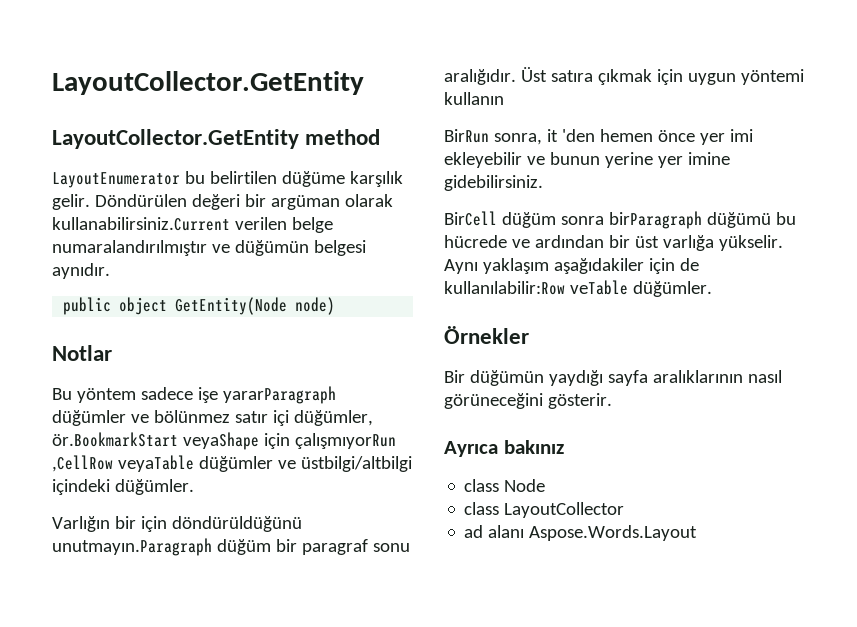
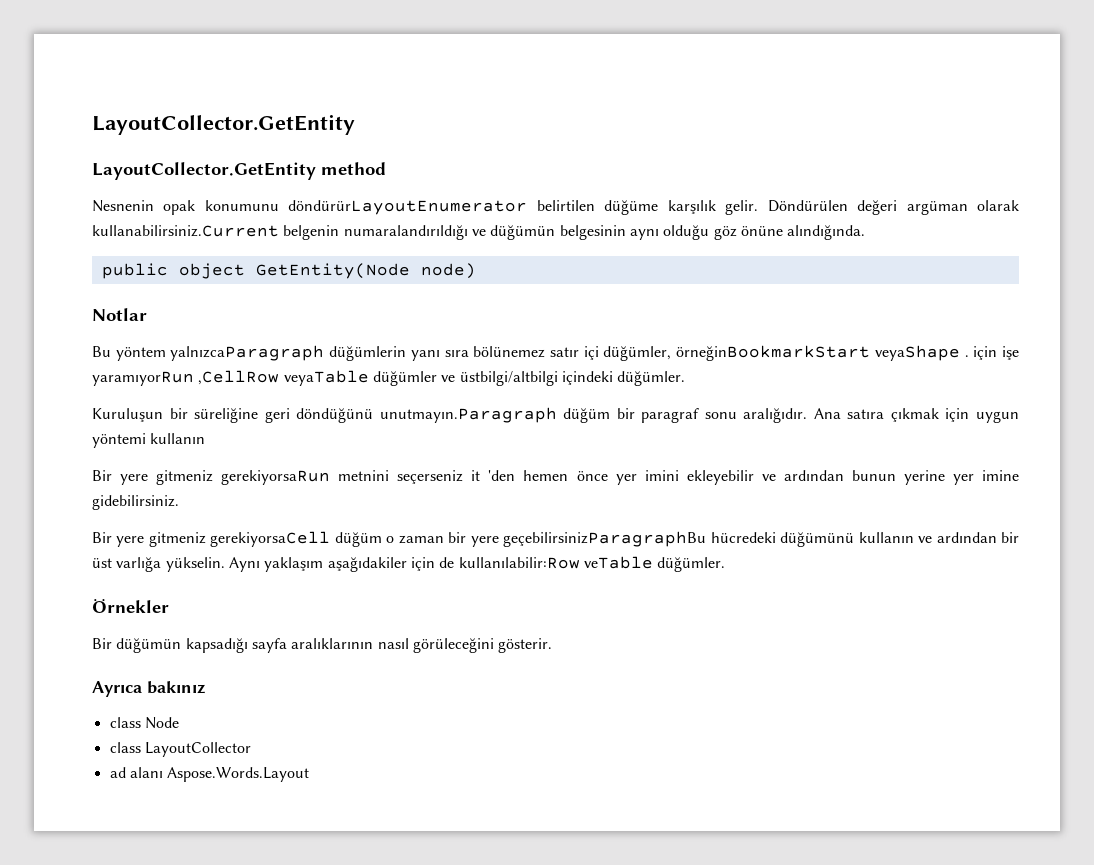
- LayoutEnumerator bu belirtilen düğüme karşılık gelir.
+ Nesnenin opak konumunu döndürürLayoutEnumerator belirtilen düğüme karşılık gelir.
- Döndürülen değeri bir argüman olarak kullanabilirsiniz.Current verilen belge numaralandırılmıştır ve düğümün belgesi aynıdır.
+ Döndürülen değeri argüman olarak kullanabilirsiniz.Current belgenin numaralandırıldığı ve düğümün belgesinin aynı olduğu göz önüne alındığında.
- Bu yöntem sadece işe yararParagraph düğümler ve bölünmez satır içi düğümler, ör.BookmarkStart veyaShape için çalışmıyorRun ,CellRow veyaTable düğümler ve üstbilgi/altbilgi içindeki düğümler.
+ Bu yöntem yalnızcaParagraph düğümlerin yanı sıra bölünemez satır içi düğümler, örneğinBookmarkStart veyaShape . için işe yaramıyorRun ,CellRow veyaTable düğümler ve üstbilgi/altbilgi içindeki düğümler.
- Varlığın bir için döndürüldüğünü unutmayın.Paragraph düğüm bir paragraf sonu aralığıdır.
+ Kuruluşun bir süreliğine geri döndüğünü unutmayın.Paragraph düğüm bir paragraf sonu aralığıdır.
- Üst satıra çıkmak için uygun yöntemi kullanın
+ Ana satıra çıkmak için uygun yöntemi kullanın
- BirRun sonra, it 'den hemen önce yer imi ekleyebilir ve bunun yerine yer imine gidebilirsiniz.
+ Bir yere gitmeniz gerekiyorsaRun metnini seçerseniz it 'den hemen önce yer imini ekleyebilir ve ardından bunun yerine yer imine gidebilirsiniz.
- BirCell düğüm sonra birParagraph düğümü bu hücrede ve ardından bir üst varlığa yükselir.
+ Bir yere gitmeniz gerekiyorsaCell düğüm o zaman bir yere geçebilirsinizParagraphBu hücredeki düğümünü kullanın ve ardından bir üst varlığa yükselin.
- Bir düğümün yaydığı sayfa aralıklarının nasıl görüneceğini gösterir.
+ Bir düğümün kapsadığı sayfa aralıklarının nasıl görüleceğini gösterir.

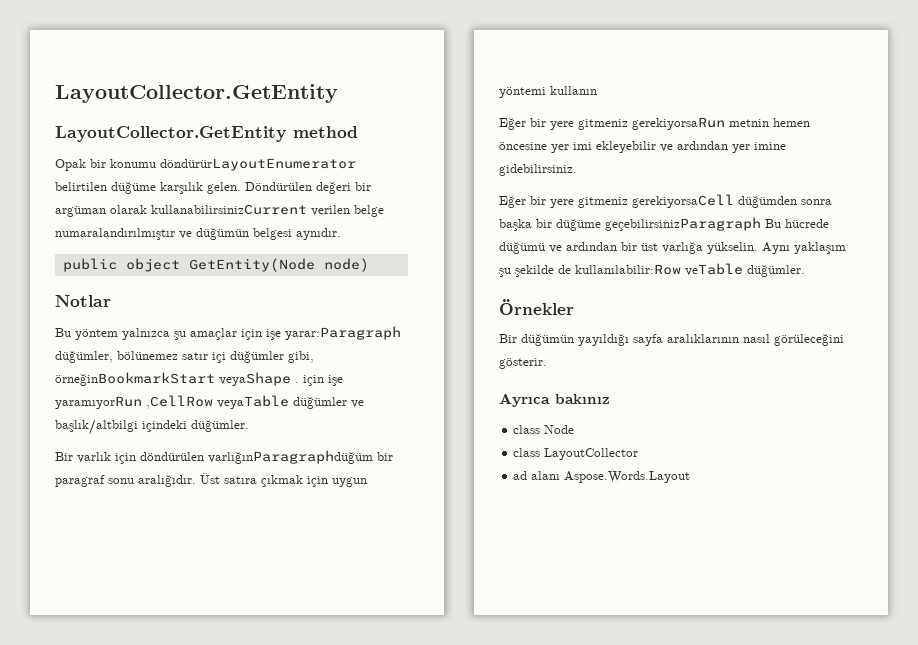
- Nesnenin opak konumunu döndürürLayoutEnumerator belirtilen düğüme karşılık gelir.
+ Opak bir konumu döndürürLayoutEnumerator belirtilen düğüme karşılık gelen.
- Döndürülen değeri argüman olarak kullanabilirsiniz.Current belgenin numaralandırıldığı ve düğümün belgesinin aynı olduğu göz önüne alındığında.
+ Döndürülen değeri bir argüman olarak kullanabilirsinizCurrent verilen belge numaralandırılmıştır ve düğümün belgesi aynıdır.
- Bu yöntem yalnızcaParagraph düğümlerin yanı sıra bölünemez satır içi düğümler, örneğinBookmarkStart veyaShape . için işe yaramıyorRun ,CellRow veyaTable düğümler ve üstbilgi/altbilgi içindeki düğümler.
+ Bu yöntem yalnızca şu amaçlar için işe yarar:Paragraph düğümler, bölünemez satır içi düğümler gibi, örneğinBookmarkStart veyaShape . için işe yaramıyorRun ,CellRow veyaTable düğümler ve başlık/altbilgi içindeki düğümler.
- Kuruluşun bir süreliğine geri döndüğünü unutmayın.Paragraph düğüm bir paragraf sonu aralığıdır.
+ Bir varlık için döndürülen varlığınParagraphdüğüm bir paragraf sonu aralığıdır.
- Ana satıra çıkmak için uygun yöntemi kullanın
+ Üst satıra çıkmak için uygun yöntemi kullanın
- Bir yere gitmeniz gerekiyorsaRun metnini seçerseniz it 'den hemen önce yer imini ekleyebilir ve ardından bunun yerine yer imine gidebilirsiniz.
+ Eğer bir yere gitmeniz gerekiyorsaRun metnin hemen öncesine yer imi ekleyebilir ve ardından yer imine gidebilirsiniz.
- Bir yere gitmeniz gerekiyorsaCell düğüm o zaman bir yere geçebilirsinizParagraphBu hücredeki düğümünü kullanın ve ardından bir üst varlığa yükselin.
+ Eğer bir yere gitmeniz gerekiyorsaCell düğümden sonra başka bir düğüme geçebilirsinizParagraph Bu hücrede düğümü ve ardından bir üst varlığa yükselin.
- Aynı yaklaşım aşağıdakiler için de kullanılabilir:Row veTable düğümler.
+ Aynı yaklaşım şu şekilde de kullanılabilir:Row veTable düğümler.
- Bir düğümün kapsadığı sayfa aralıklarının nasıl görüleceğini gösterir.
+ Bir düğümün yayıldığı sayfa aralıklarının nasıl görüleceğini gösterir.

